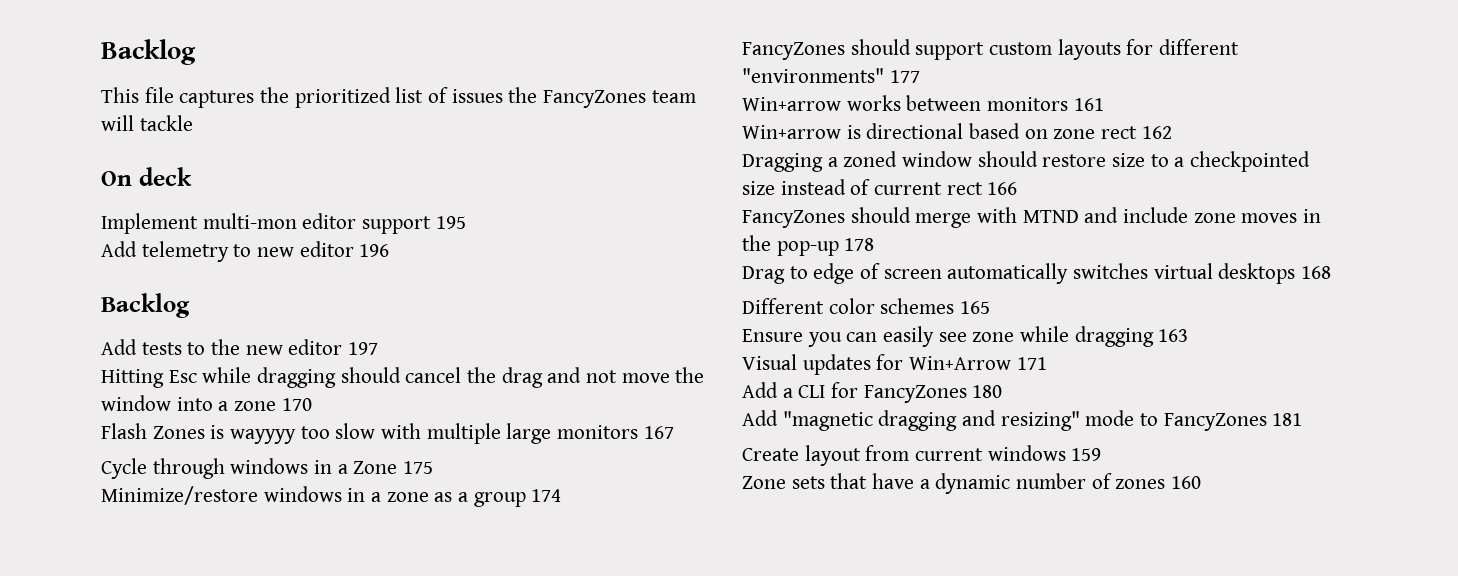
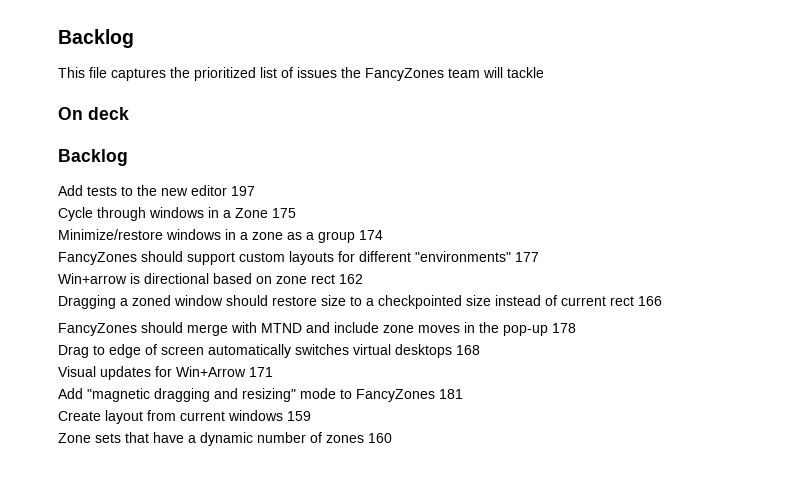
- Implement multi-mon editor support 195
- Add telemetry to new editor 196
- Hitting Esc while dragging should cancel the drag and not move the window into a zone 170
- Flash Zones is wayyyy too slow with multiple large monitors 167
- Win+arrow works between monitors 161
- Different color schemes 165
- Ensure you can easily see zone while dragging 163
- Add a CLI for FancyZones 180

